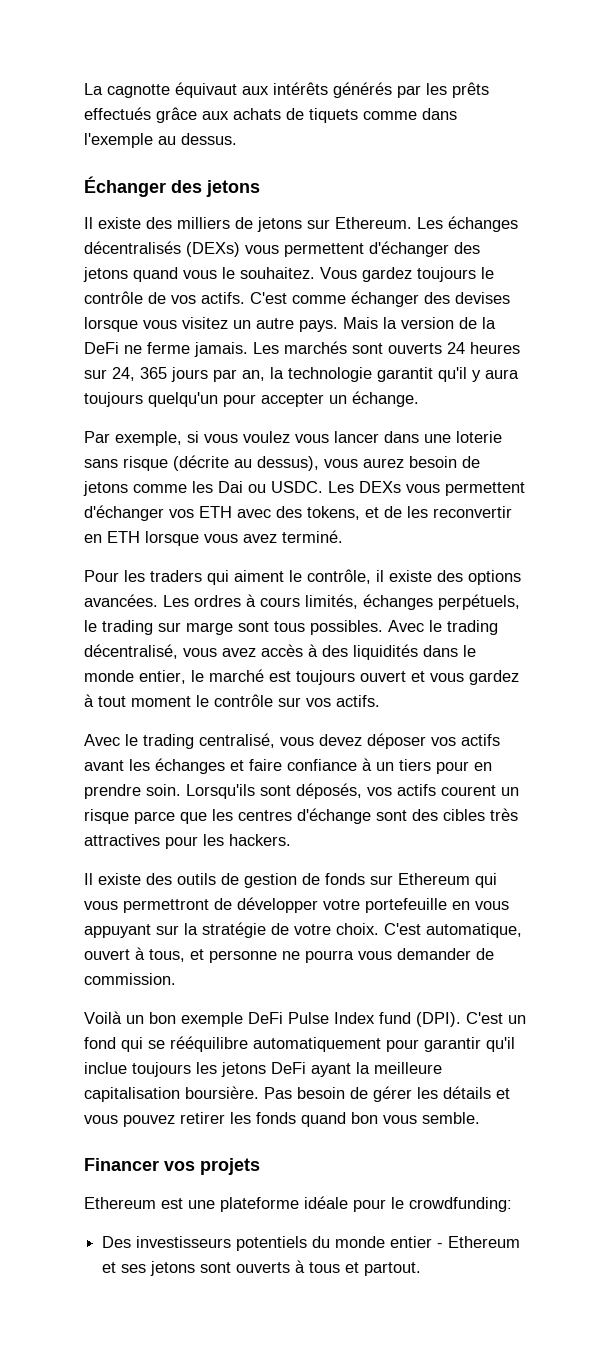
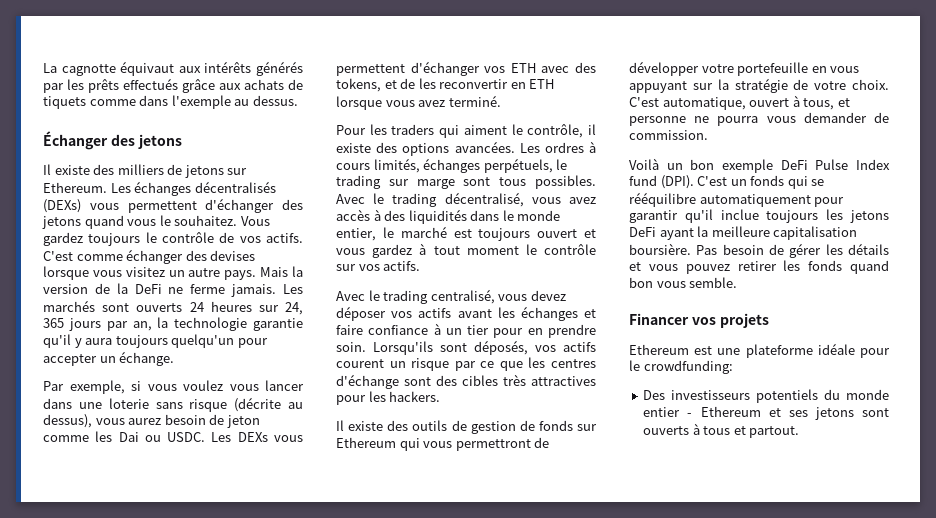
- Les marchés sont ouverts 24 heures sur 24, 365 jours par an, la technologie garantit qu'il y aura toujours quelqu'un pour accepter un échange.
+ Les marchés sont ouverts 24 heures sur 24, 365 jours par an, la technologie garantie qu'il y aura toujours quelqu'un pour accepter un échange.
- Par exemple, si vous voulez vous lancer dans une loterie sans risque (décrite au dessus), vous aurez besoin de jetons comme les Dai ou USDC.
+ Par exemple, si vous voulez vous lancer dans une loterie sans risque (décrite au dessus), vous aurez besoin de jeton comme les Dai ou USDC.
- Avec le trading centralisé, vous devez déposer vos actifs avant les échanges et faire confiance à un tiers pour en prendre soin.
+ Avec le trading centralisé, vous devez déposer vos actifs avant les échanges et faire confiance à un tier pour en prendre soin.
- Lorsqu'ils sont déposés, vos actifs courent un risque parce que les centres d'échange sont des cibles très attractives pour les hackers.
+ Lorsqu'ils sont déposés, vos actifs courent un risque par ce que les centres d'échange sont des cibles très attractives pour les hackers.
- C'est un fond qui se rééquilibre automatiquement pour garantir qu'il inclue toujours les jetons DeFi ayant la meilleure capitalisation boursière.
+ C'est un fonds qui se rééquilibre automatiquement pour garantir qu'il inclue toujours les jetons DeFi ayant la meilleure capitalisation boursière.

